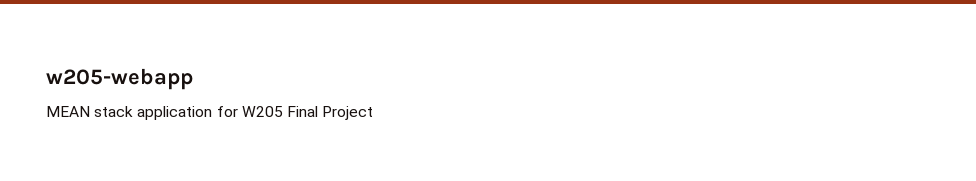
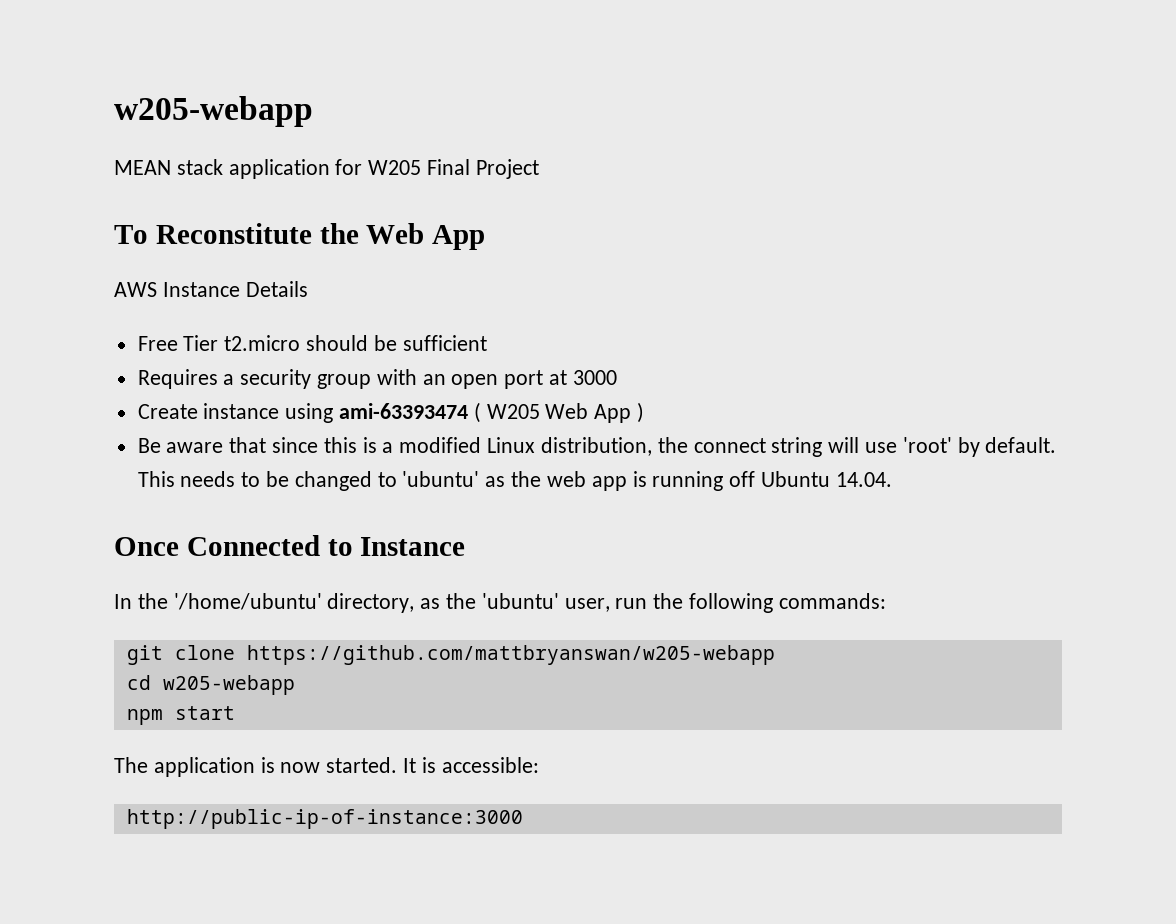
+ To Reconstitute the Web App
+ AWS Instance Details
+ Free Tier t2.micro should be sufficient
+ Requires a security group with an open port at 3000
+ Create instance using ami-63393474 ( W205 Web App )
+ Be aware that since this is a modified Linux distribution, the connect string will use 'root' by default. This needs to be changed to 'ubuntu' as the web app is running off Ubuntu 14.04.
+ Once Connected to Instance
+ In the '/home/ubuntu' directory, as the 'ubuntu' user, run the following commands:
+ git clone https://github.com/mattbryanswan/w205-webapp
+ cd w205-webapp
+ npm start
+ The application is now started. It is accessible:
+ http://public-ip-of-instance:3000

